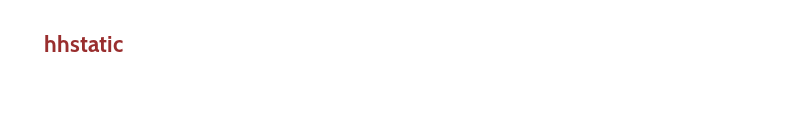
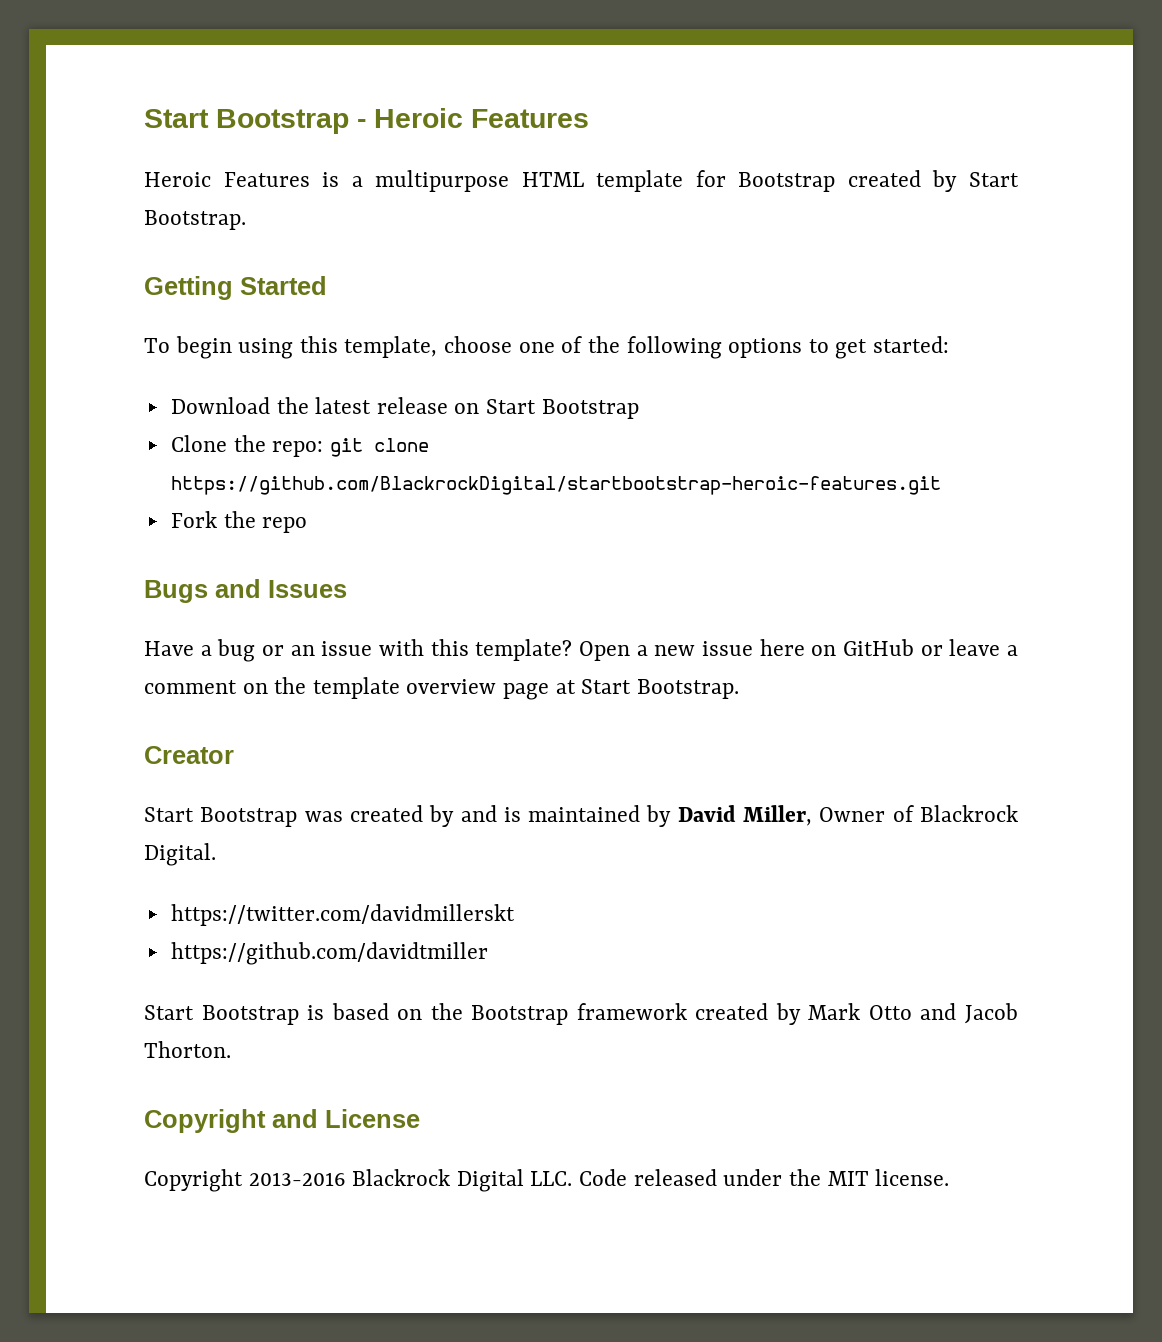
- hhstatic
+ Start Bootstrap - Heroic Features
+ Heroic Features is a multipurpose HTML template for Bootstrap created by Start Bootstrap.
+ Getting Started
+ To begin using this template, choose one of the following options to get started:
+ Download the latest release on Start Bootstrap
+ Clone the repo: git clone https://github.com/BlackrockDigital/startbootstrap-heroic-features.git
+ Fork the repo
+ Bugs and Issues
+ Have a bug or an issue with this template? Open a new issue here on GitHub or leave a comment on the template overview page at Start Bootstrap.
+ Creator
+ Start Bootstrap was created by and is maintained by David Miller, Owner of Blackrock Digital.
+ https://twitter.com/davidmillerskt
+ https://github.com/davidtmiller
+ Start Bootstrap is based on the Bootstrap framework created by Mark Otto and Jacob Thorton.
+ Copyright and License
+ Copyright 2013-2016 Blackrock Digital LLC. Code released under the MIT license.

